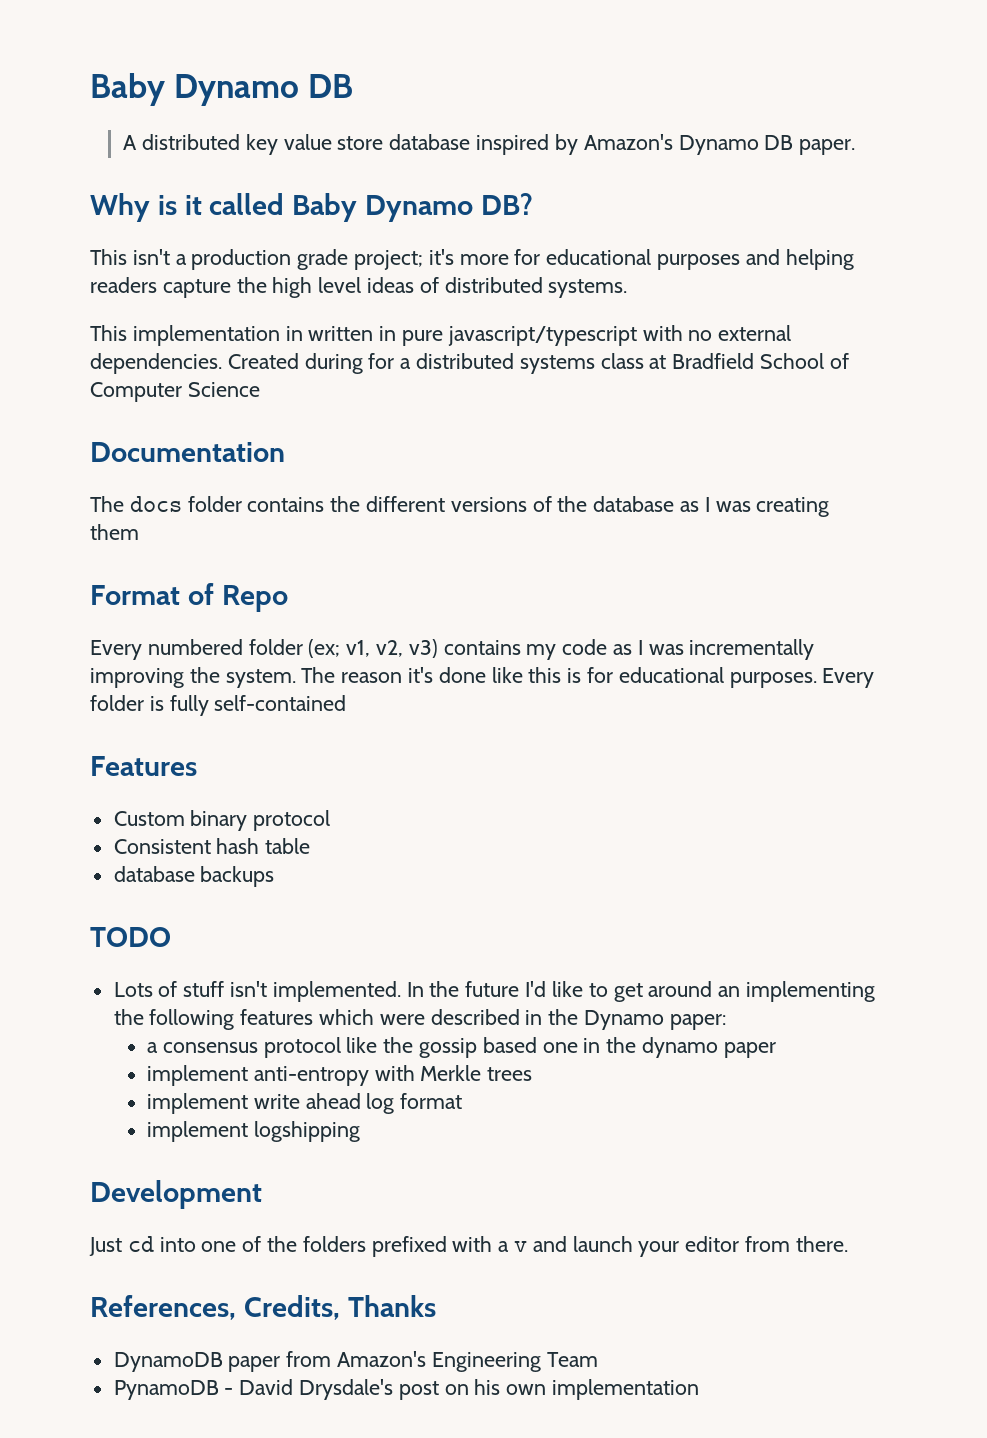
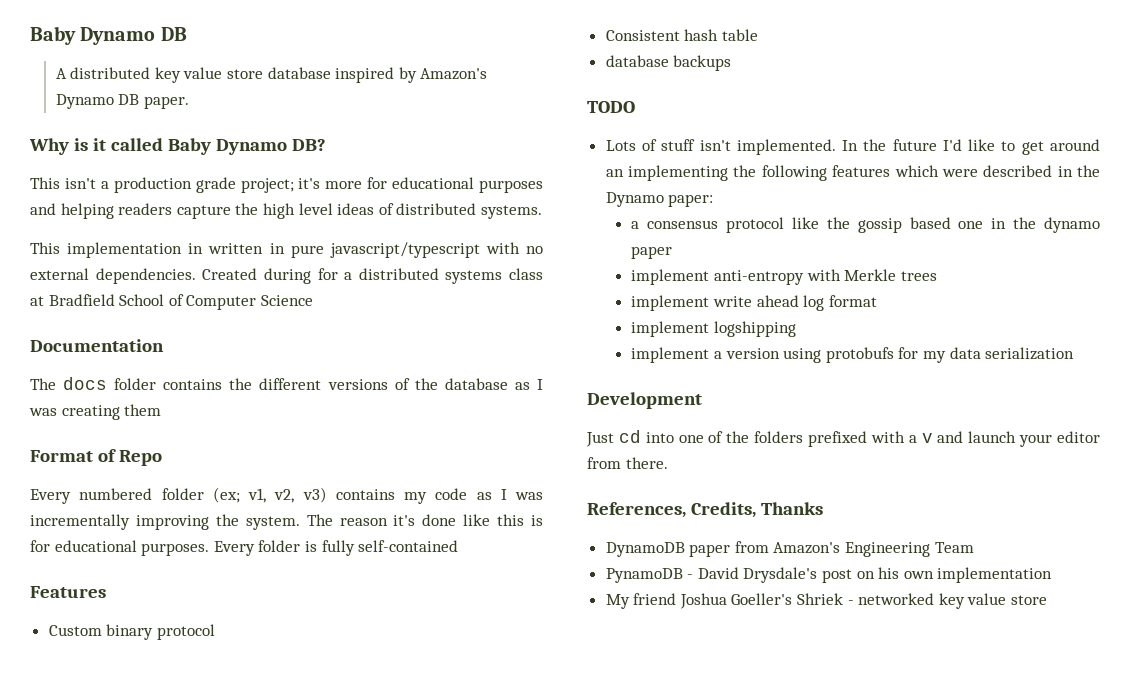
+ implement a version using protobufs for my data serialization
+ My friend Joshua Goeller's Shriek - networked key value store

